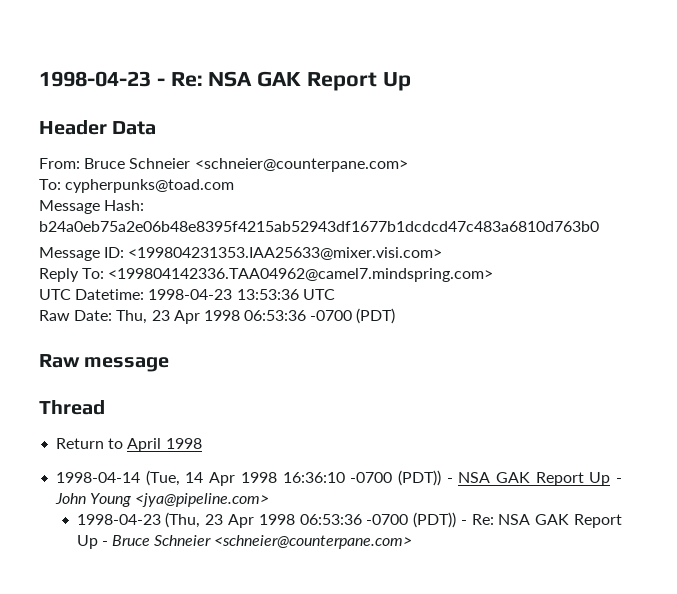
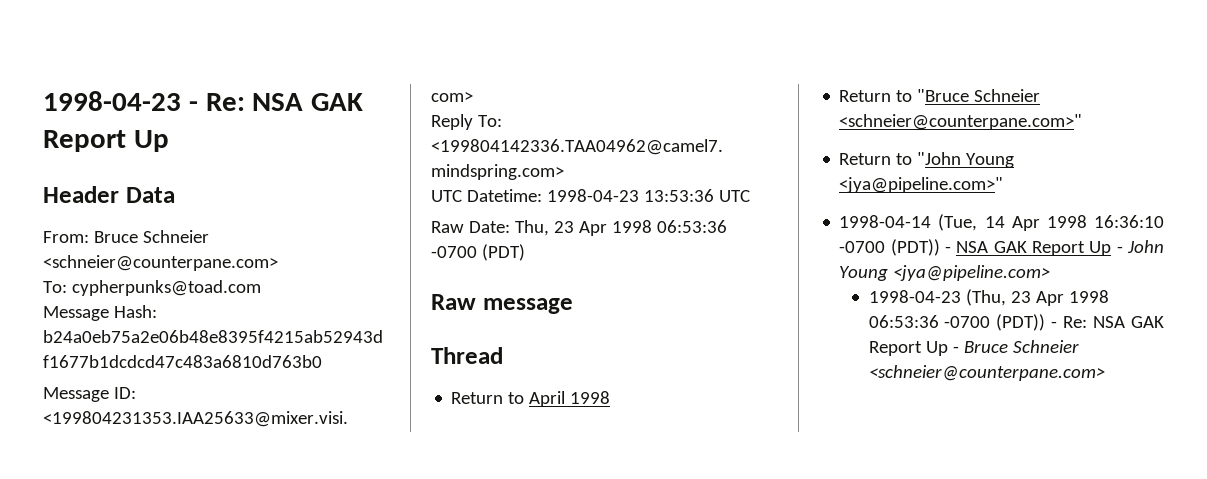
+ Return to "Bruce Schneier <schneier@counterpane.com>"
+ Return to "John Young <jya@pipeline.com>"

